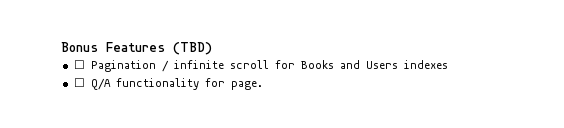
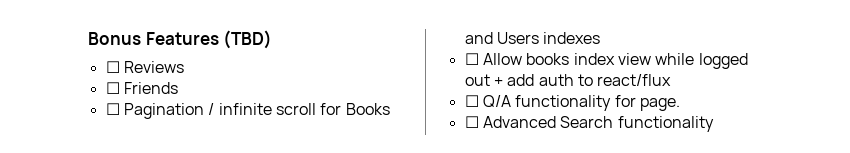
+ ☐ Reviews
+ ☐ Friends
+ ☐ Allow books index view while logged out + add auth to react/flux
+ ☐ Advanced Search functionality

